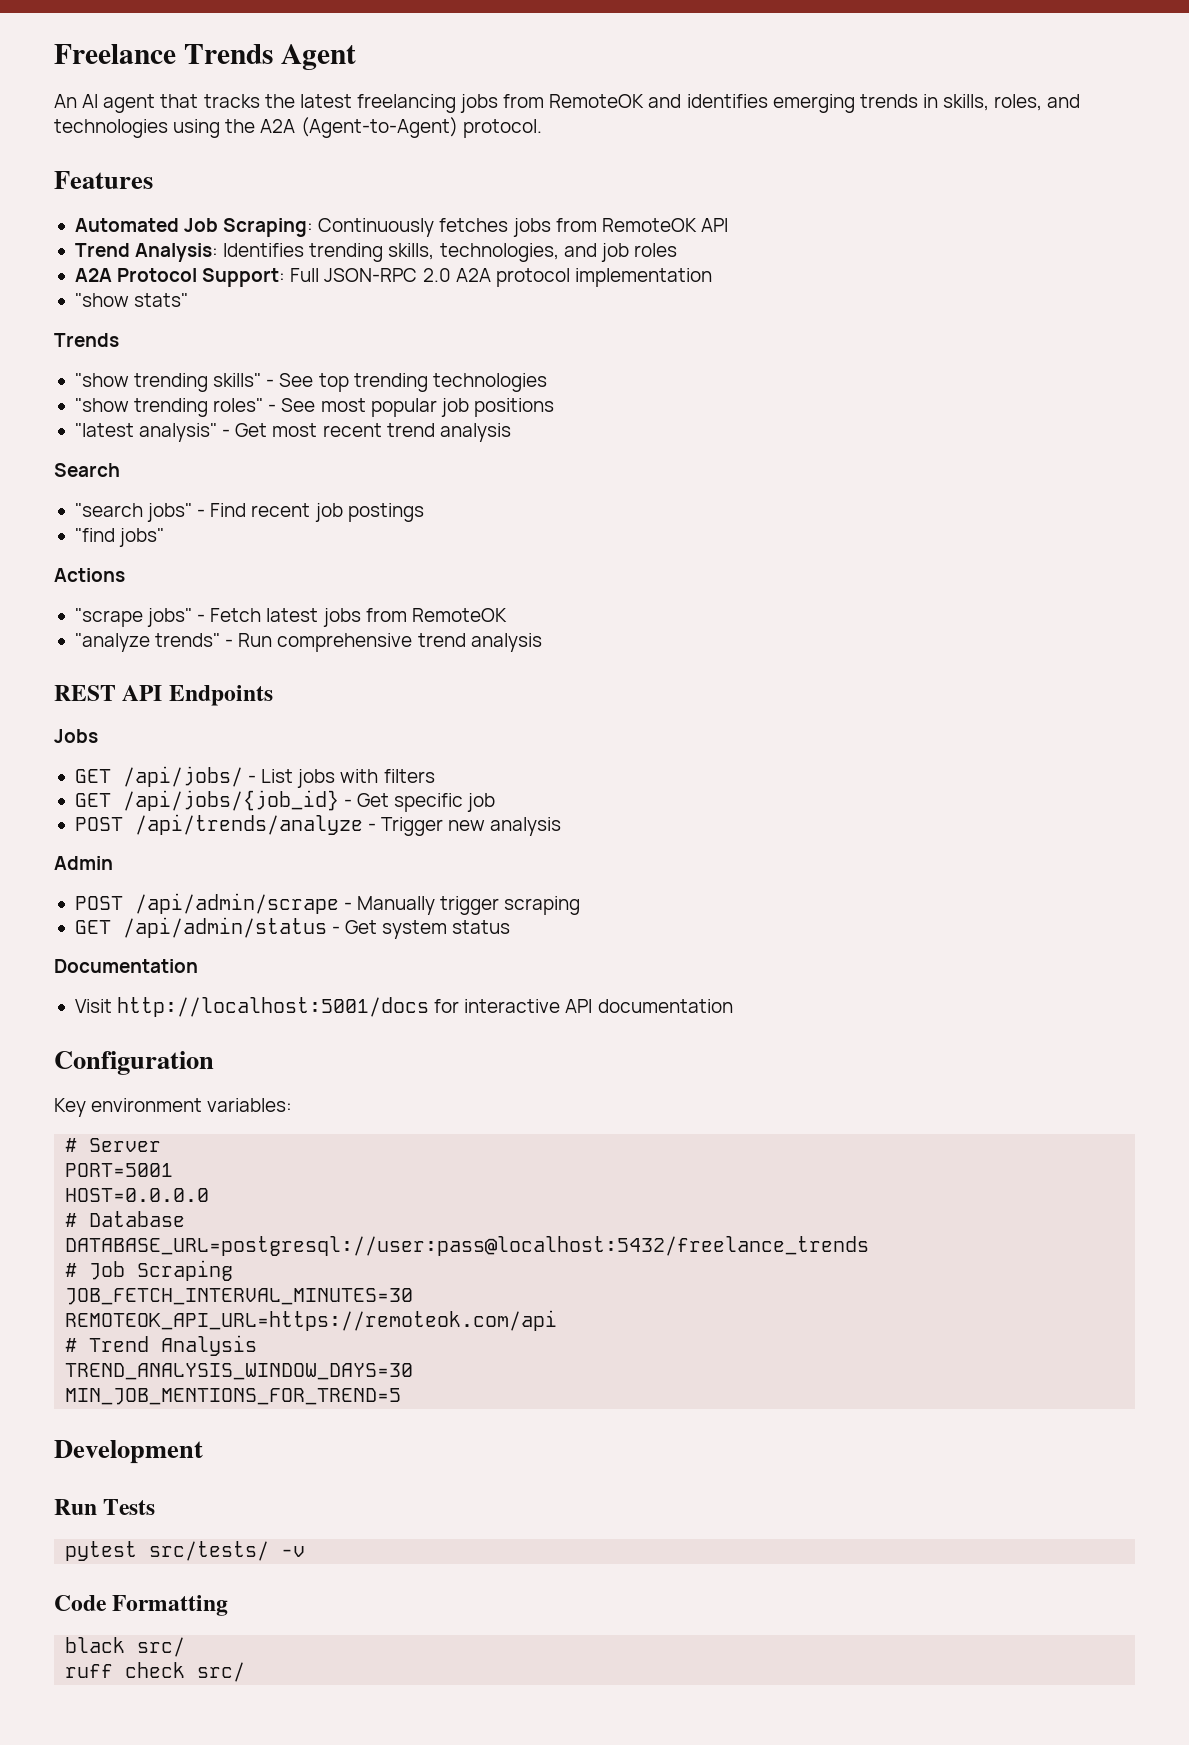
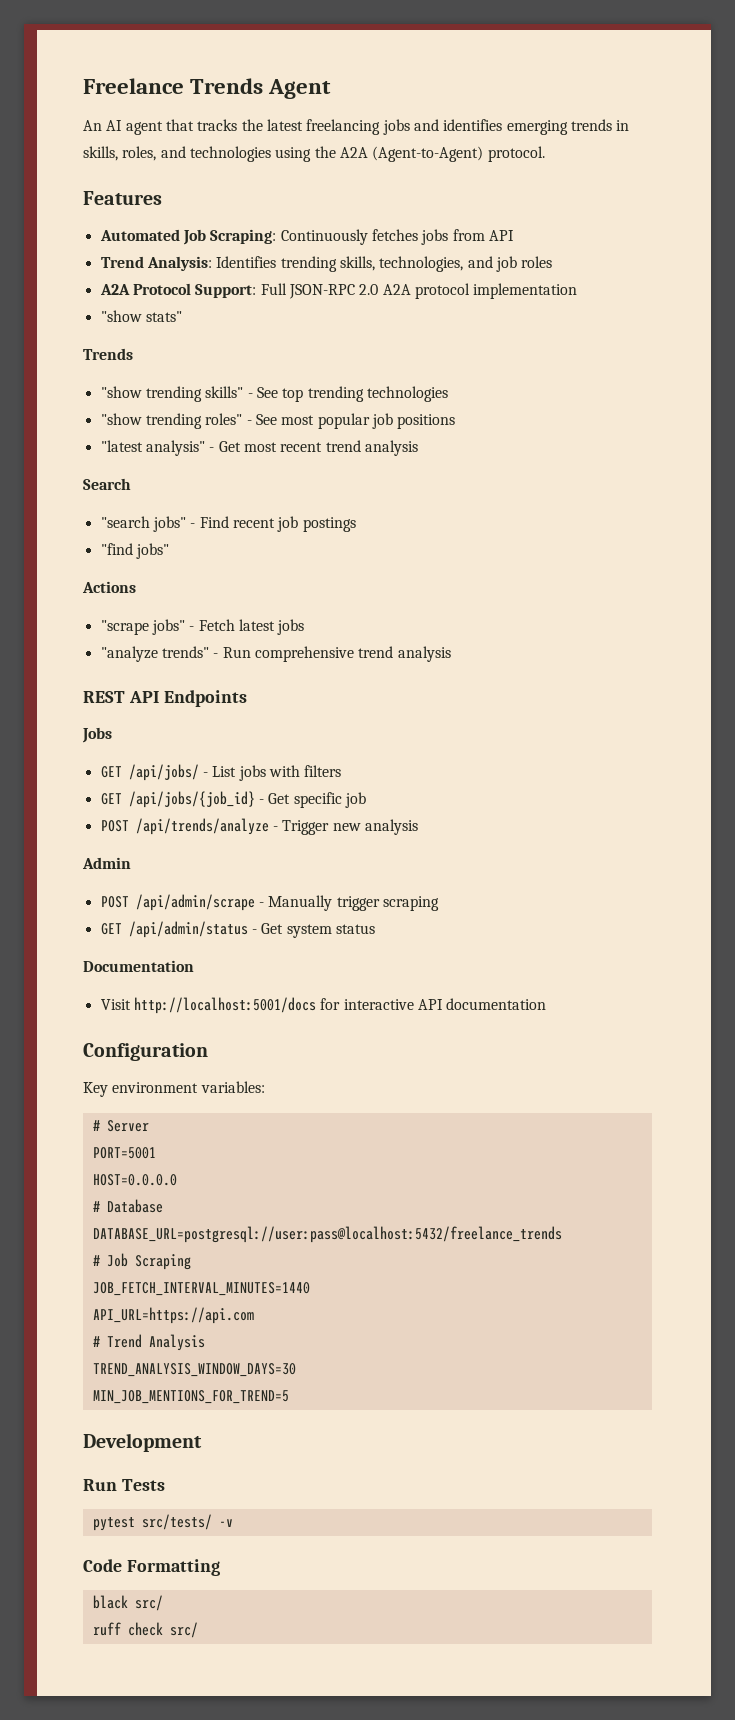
- An AI agent that tracks the latest freelancing jobs from RemoteOK and identifies emerging trends in skills, roles, and technologies using the A2A (Agent-to-Agent) protocol.
+ An AI agent that tracks the latest freelancing jobs and identifies emerging trends in skills, roles, and technologies using the A2A (Agent-to-Agent) protocol.
- Automated Job Scraping: Continuously fetches jobs from RemoteOK API
+ Automated Job Scraping: Continuously fetches jobs from API
- "scrape jobs" - Fetch latest jobs from RemoteOK
+ "scrape jobs" - Fetch latest jobs
- JOB_FETCH_INTERVAL_MINUTES=30
- REMOTEOK_API_URL=https://remoteok.com/api
+ JOB_FETCH_INTERVAL_MINUTES=1440
+ API_URL=https://api.com

